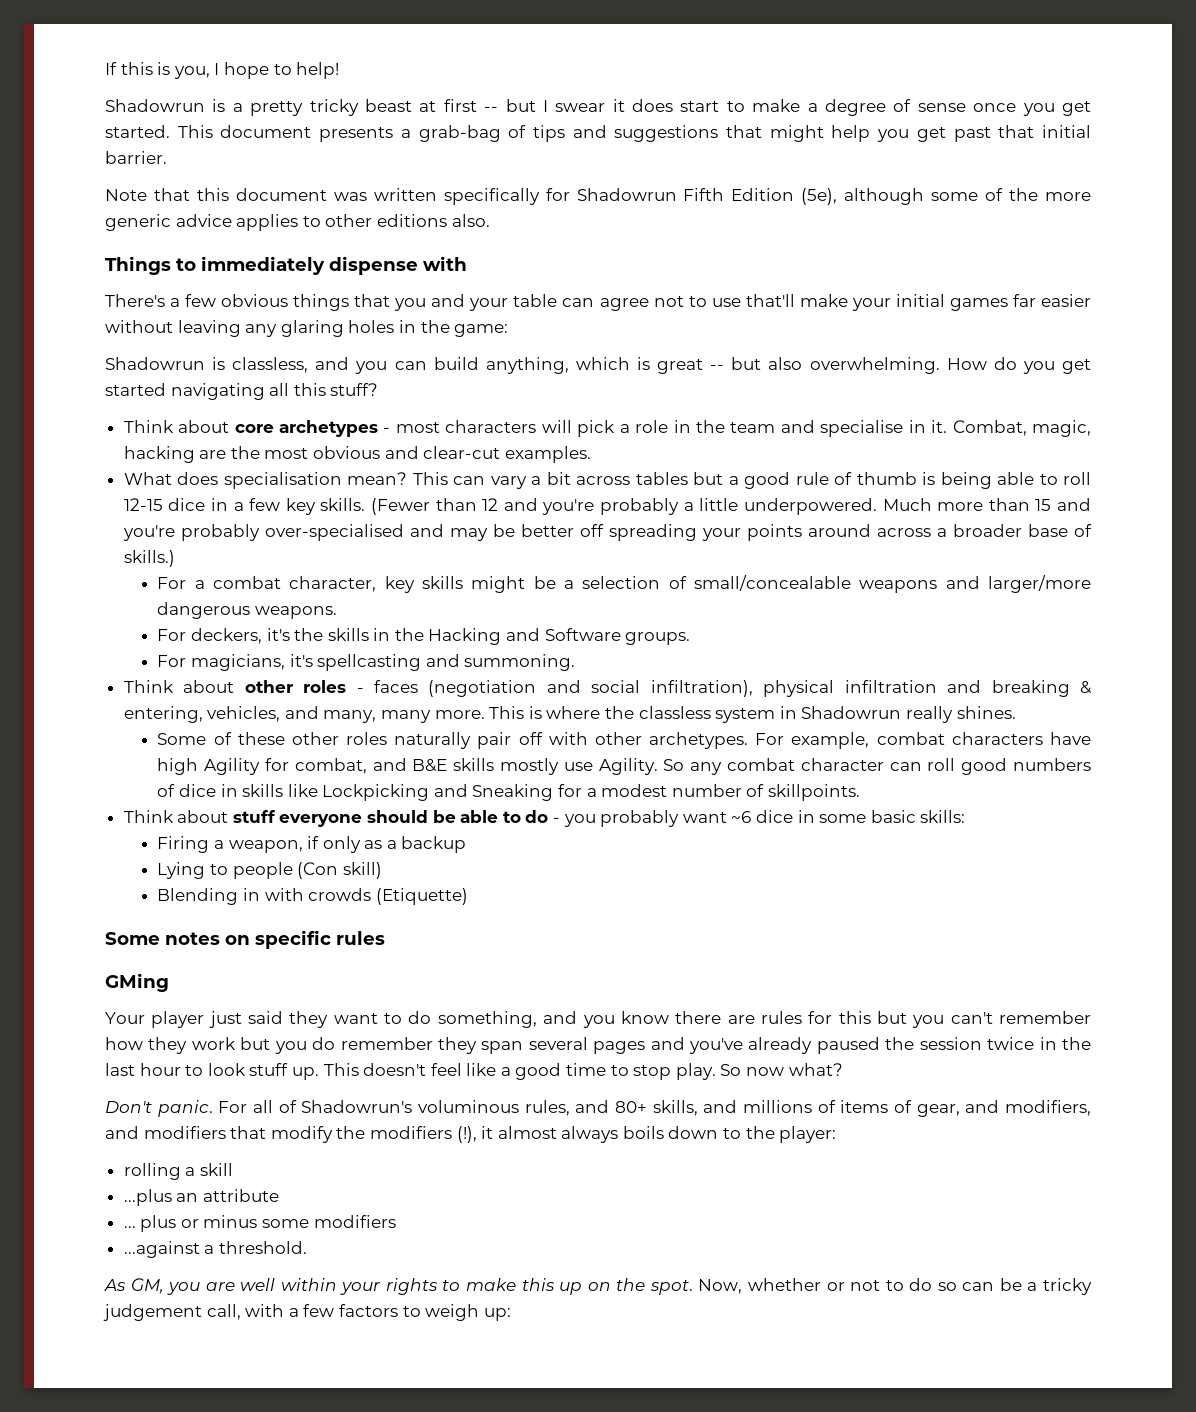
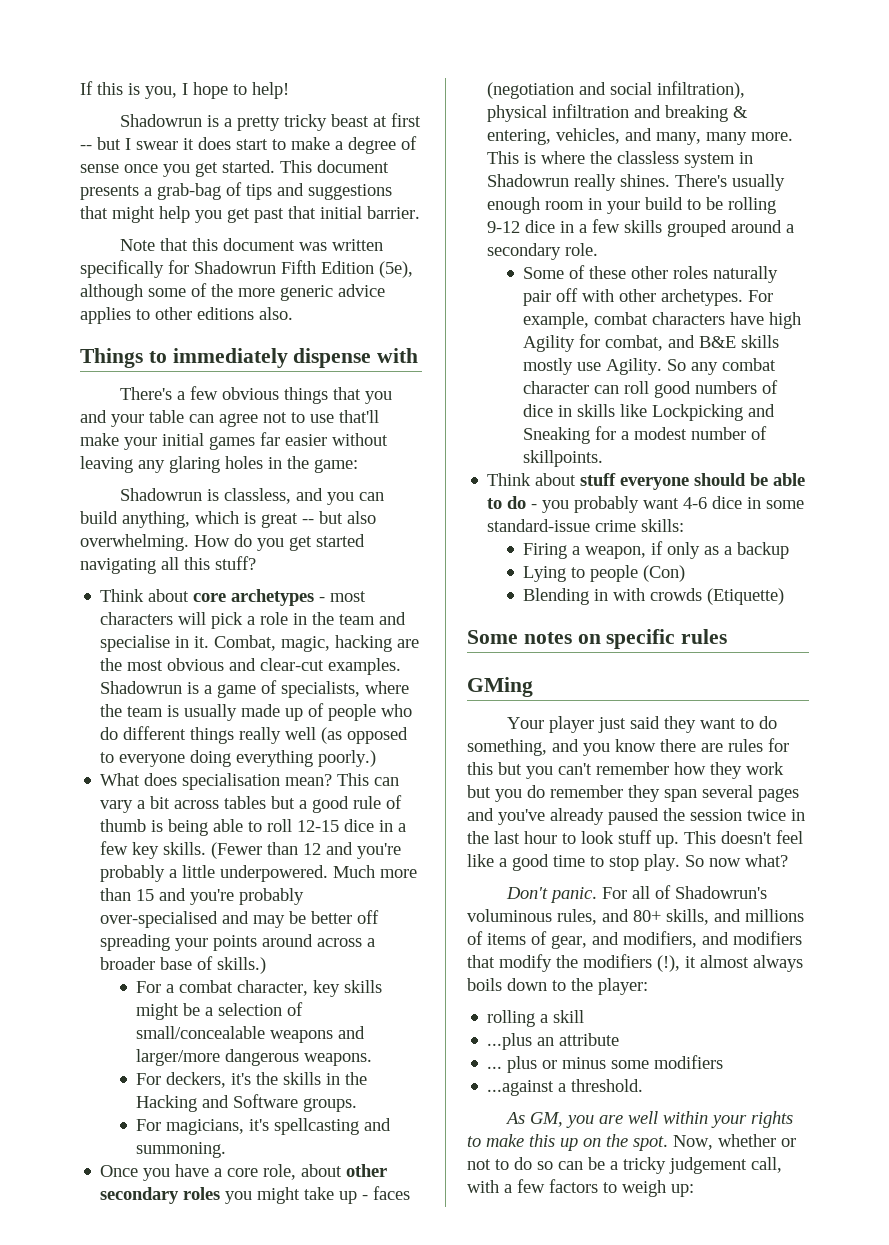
+ Shadowrun is a game of specialists, where the team is usually made up of people who do different things really well (as opposed to everyone doing everything poorly.)
- Think about other roles - faces (negotiation and social infiltration), physical infiltration and breaking & entering, vehicles, and many, many more.
+ Once you have a core role, about other secondary roles you might take up - faces (negotiation and social infiltration), physical infiltration and breaking & entering, vehicles, and many, many more.
+ There's usually enough room in your build to be rolling 9-12 dice in a few skills grouped around a secondary role.
- Think about stuff everyone should be able to do - you probably want ~6 dice in some basic skills:
+ Think about stuff everyone should be able to do - you probably want 4-6 dice in some standard-issue crime skills:
- Lying to people (Con skill)
+ Lying to people (Con)

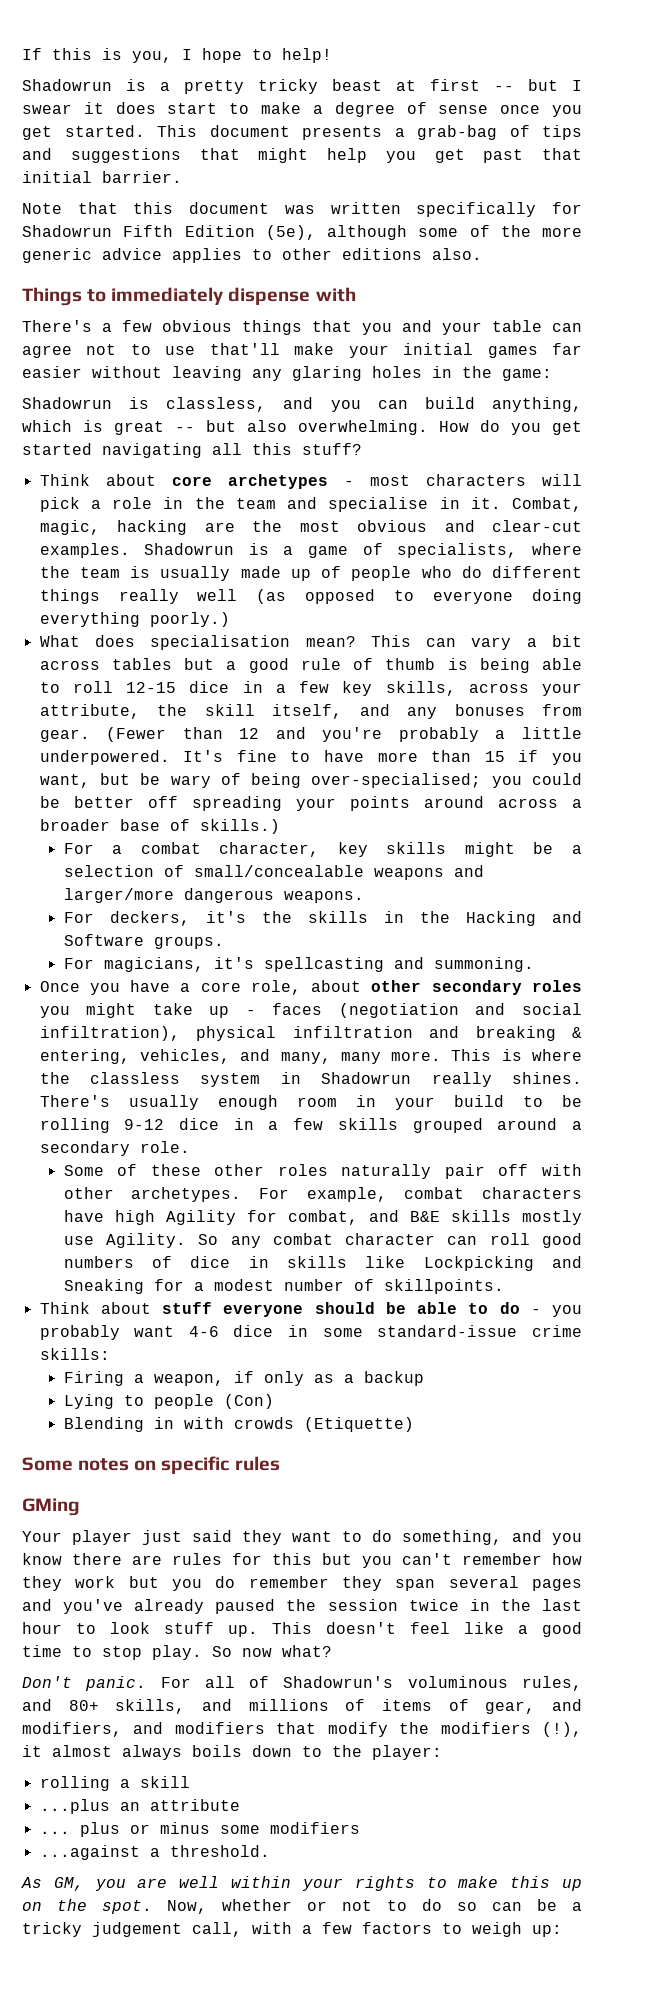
- This can vary a bit across tables but a good rule of thumb is being able to roll 12-15 dice in a few key skills.
+ This can vary a bit across tables but a good rule of thumb is being able to roll 12-15 dice in a few key skills, across your attribute, the skill itself, and any bonuses from gear.
- Much more than 15 and you're probably over-specialised and may be better off spreading your points around across a broader base of skills.)
+ It's fine to have more than 15 if you want, but be wary of being over-specialised; you could be better off spreading your points around across a broader base of skills.)

